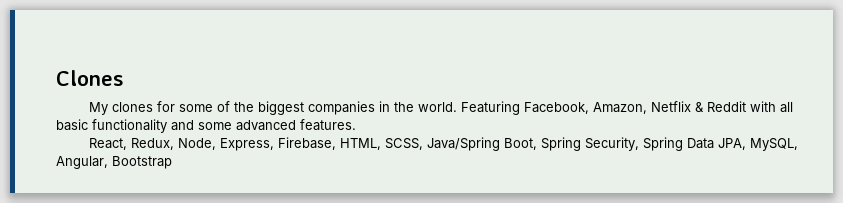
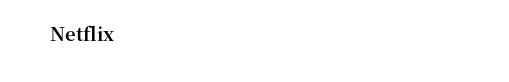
- Clones
- My clones for some of the biggest companies in the world. Featuring Facebook, Amazon, Netflix & Reddit with all basic functionality and some advanced features.
- React, Redux, Node, Express, Firebase, HTML, SCSS, Java/Spring Boot, Spring Security, Spring Data JPA, MySQL, Angular, Bootstrap
+ Netflix

